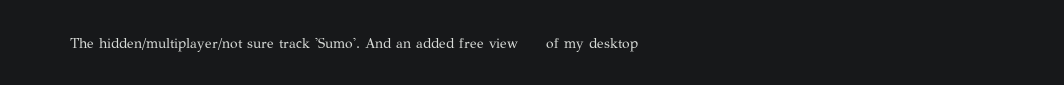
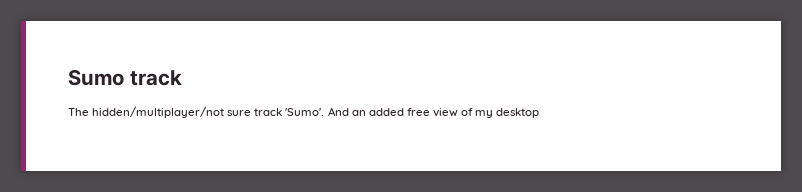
+ Sumo track

